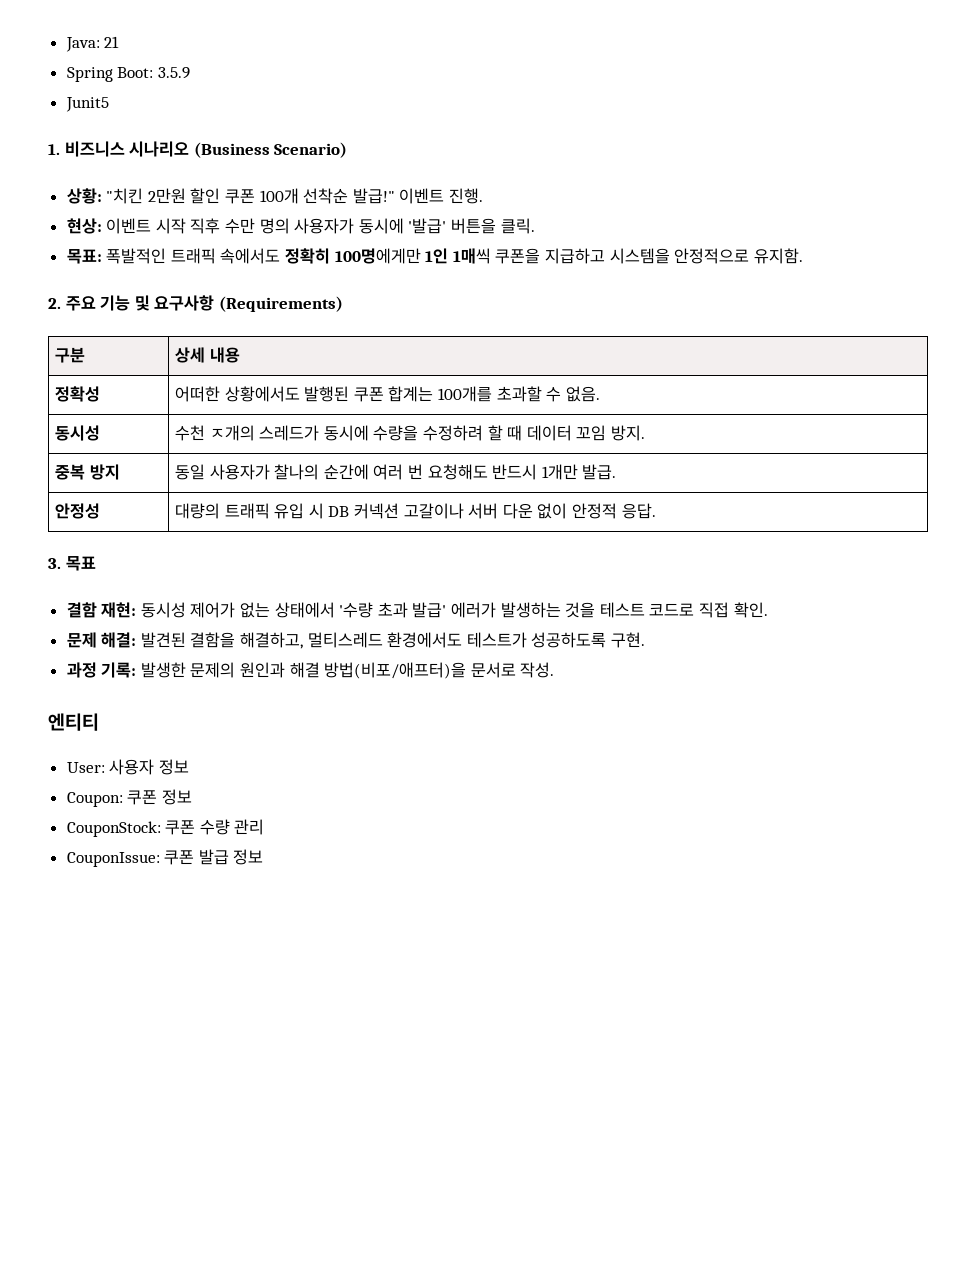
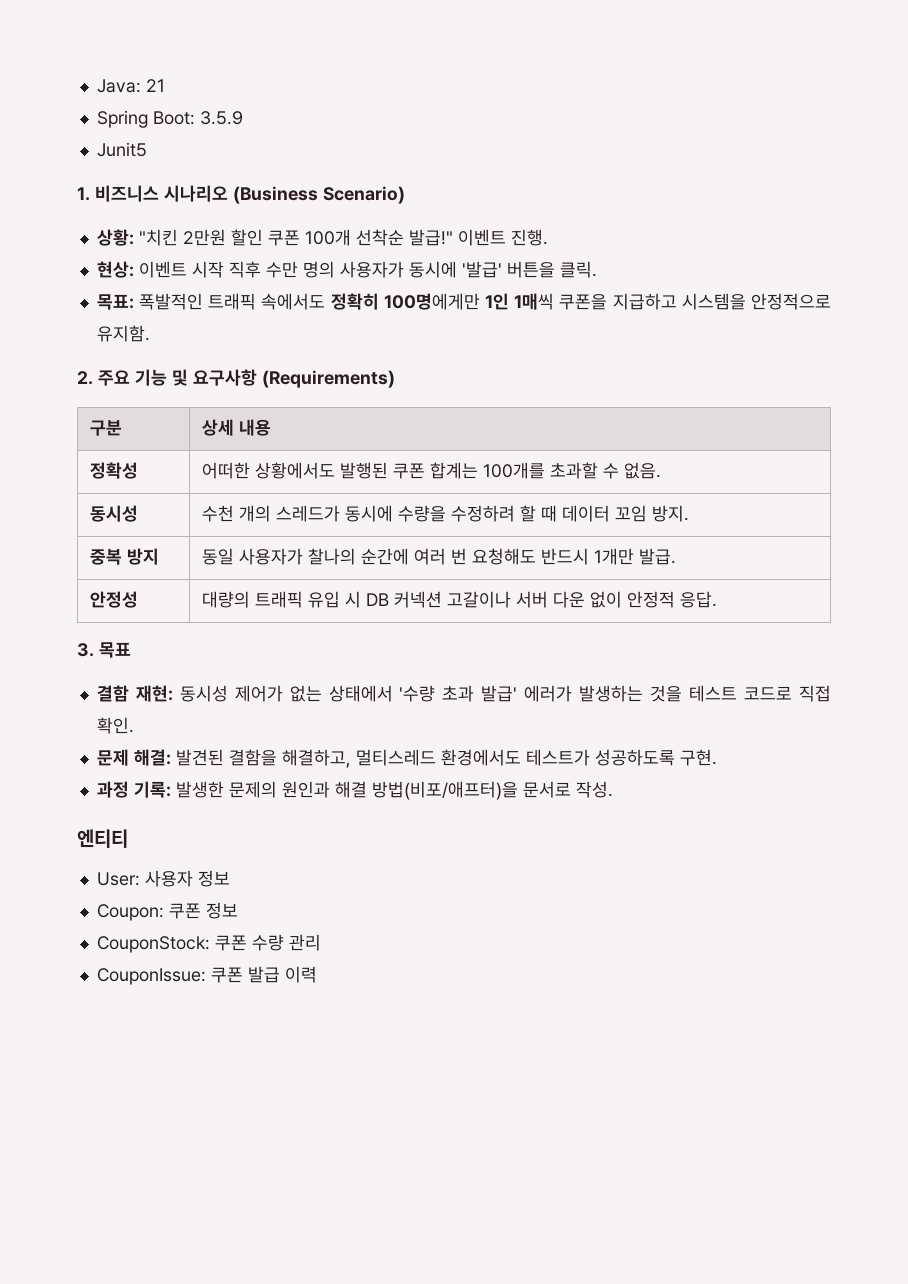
- 동시성 | 수천 ㅈ개의 스레드가 동시에 수량을 수정하려 할 때 데이터 꼬임 방지.
+ 동시성 | 수천 개의 스레드가 동시에 수량을 수정하려 할 때 데이터 꼬임 방지.
- CouponIssue: 쿠폰 발급 정보
+ CouponIssue: 쿠폰 발급 이력

